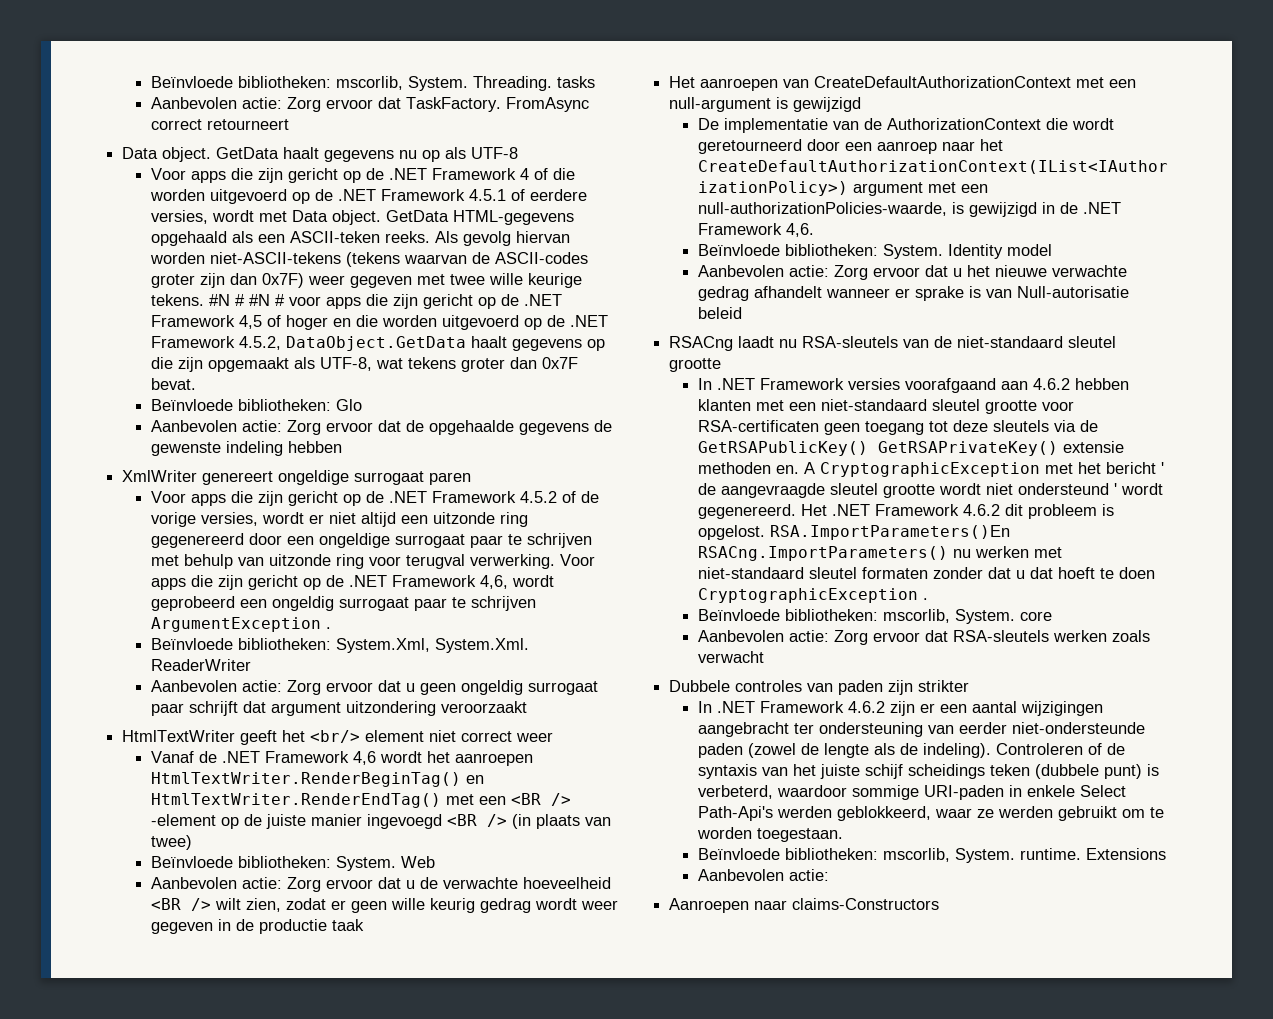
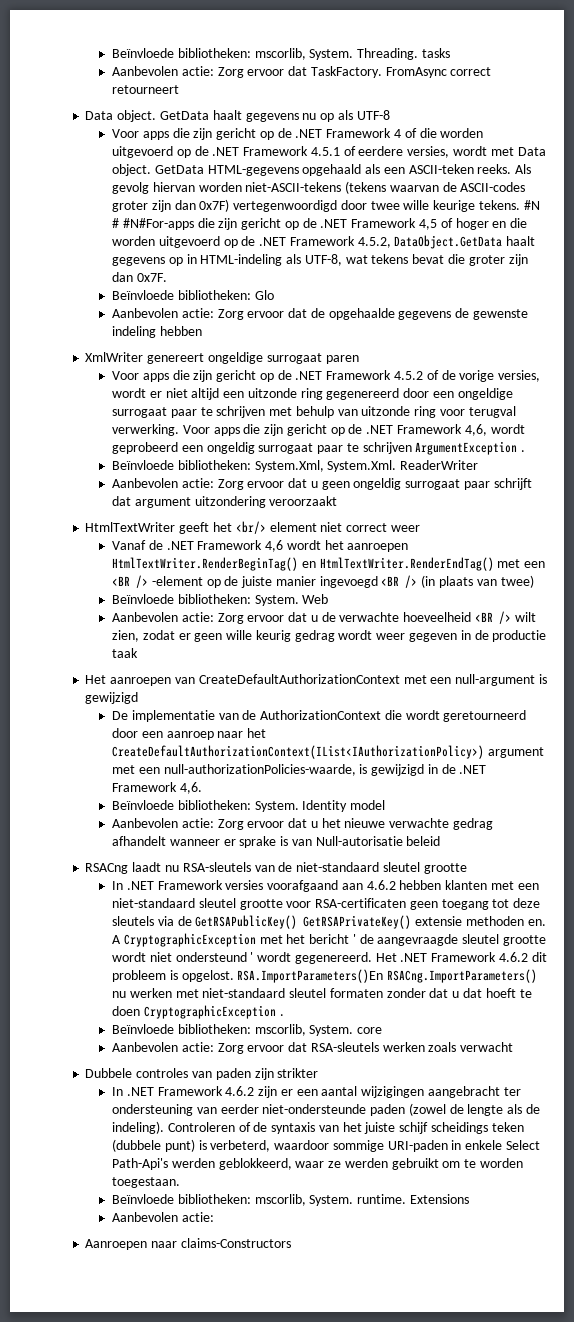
- Als gevolg hiervan worden niet-ASCII-tekens (tekens waarvan de ASCII-codes groter zijn dan 0x7F) weer gegeven met twee wille keurige tekens.
+ Als gevolg hiervan worden niet-ASCII-tekens (tekens waarvan de ASCII-codes groter zijn dan 0x7F) vertegenwoordigd door twee wille keurige tekens.
- #N # #N # voor apps die zijn gericht op de .NET Framework 4,5 of hoger en die worden uitgevoerd op de .NET Framework 4.5.2, DataObject.GetData haalt gegevens op die zijn opgemaakt als UTF-8, wat tekens groter dan 0x7F bevat.
+ #N # #N#For-apps die zijn gericht op de .NET Framework 4,5 of hoger en die worden uitgevoerd op de .NET Framework 4.5.2, DataObject.GetData haalt gegevens op in HTML-indeling als UTF-8, wat tekens bevat die groter zijn dan 0x7F.

